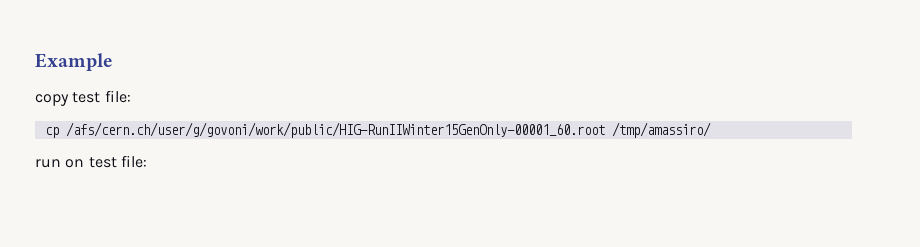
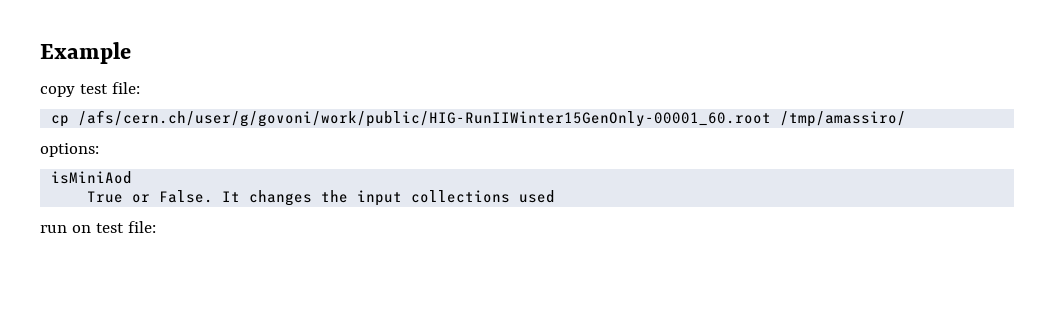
+ options:
+ isMiniAod
+ True or False. It changes the input collections used

